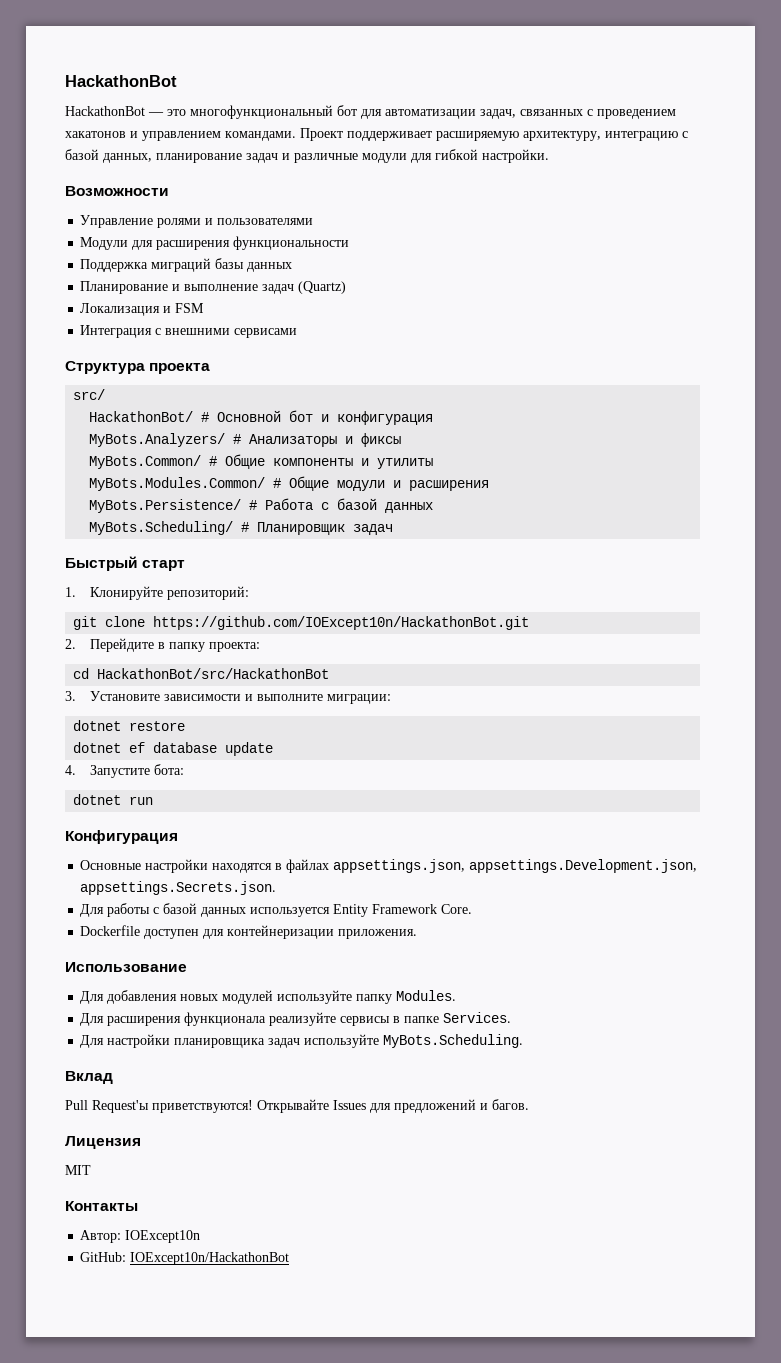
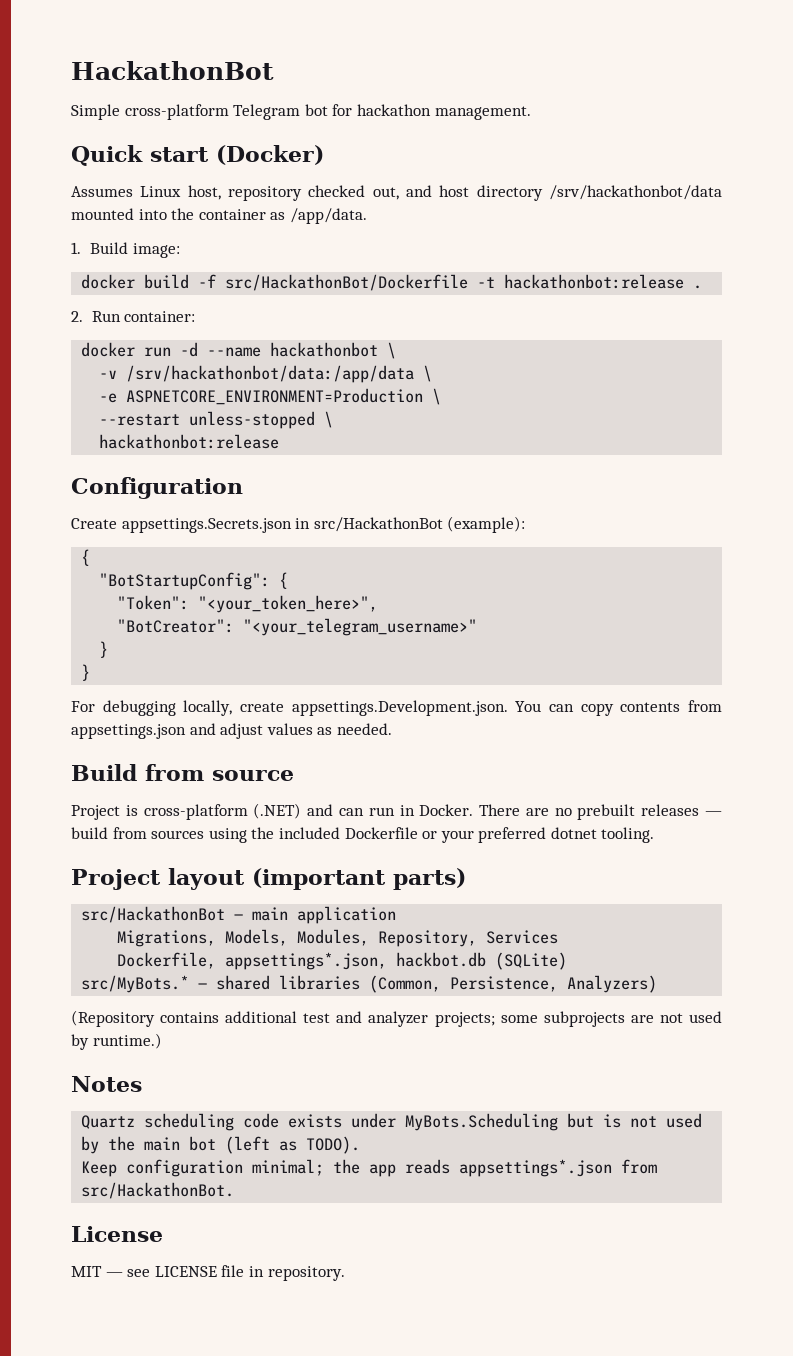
- HackathonBot — это многофункциональный бот для автоматизации задач, связанных с проведением хакатонов и управлением командами. Проект поддерживает расширяемую архитектуру, интеграцию с базой данных, планирование задач и различные модули для гибкой настройки.
- Возможности
- Управление ролями и пользователями
- Модули для расширения функциональности
- Поддержка миграций базы данных
- Планирование и выполнение задач (Quartz)
- Локализация и FSM
- Интеграция с внешними сервисами
- Структура проекта
- src/
- HackathonBot/ # Основной бот и конфигурация
- MyBots.Analyzers/ # Анализаторы и фиксы
- MyBots.Common/ # Общие компоненты и утилиты
- MyBots.Modules.Common/ # Общие модули и расширения
- MyBots.Persistence/ # Работа с базой данных
- MyBots.Scheduling/ # Планировщик задач
- Быстрый старт
- 1. Клонируйте репозиторий:
- git clone https://github.com/IOExcept10n/HackathonBot.git
- 2. Перейдите в папку проекта:
- cd HackathonBot/src/HackathonBot
- 3. Установите зависимости и выполните миграции:
- dotnet restore
- dotnet ef database update
- 4. Запустите бота:
- dotnet run
- Конфигурация
- Основные настройки находятся в файлах appsettings.json, appsettings.Development.json, appsettings.Secrets.json.
- Для работы с базой данных используется Entity Framework Core.
- Dockerfile доступен для контейнеризации приложения.
- Использование
- Для добавления новых модулей используйте папку Modules.
- Для расширения функционала реализуйте сервисы в папке Services.
- Для настройки планировщика задач используйте MyBots.Scheduling.
- Вклад
- Pull Request'ы приветствуются! Открывайте Issues для предложений и багов.
- Лицензия
- MIT
- Контакты
- Автор: IOExcept10n
- GitHub: IOExcept10n/HackathonBot
+ Simple cross-platform Telegram bot for hackathon management.
+ Quick start (Docker)
+ Assumes Linux host, repository checked out, and host directory /srv/hackathonbot/data mounted into the container as /app/data.
+ 1. Build image:
+ docker build -f src/HackathonBot/Dockerfile -t hackathonbot:release .
+ 2. Run container:
+ docker run -d --name hackathonbot \
+ -v /srv/hackathonbot/data:/app/data \
+ -e ASPNETCORE_ENVIRONMENT=Production \
+ --restart unless-stopped \
+ hackathonbot:release
+ Configuration
+ Create appsettings.Secrets.json in src/HackathonBot (example):
+ {
+ "BotStartupConfig": {
+ "Token": "<your_token_here>",
+ "BotCreator": "<your_telegram_username>"
+ }
+ }
+ For debugging locally, create appsettings.Development.json. You can copy contents from appsettings.json and adjust values as needed.
+ Build from source
+ Project is cross-platform (.NET) and can run in Docker. There are no prebuilt releases — build from sources using the included Dockerfile or your preferred dotnet tooling.
+ Project layout (important parts)
+ src/HackathonBot — main application
+ Migrations, Models, Modules, Repository, Services
+ Dockerfile, appsettings*.json, hackbot.db (SQLite)
+ src/MyBots.* — shared libraries (Common, Persistence, Analyzers)
+ (Repository contains additional test and analyzer projects; some subprojects are not used by runtime.)
+ Notes
+ Quartz scheduling code exists under MyBots.Scheduling but is not used by the main bot (left as TODO).
+ Keep configuration minimal; the app reads appsettings*.json from src/HackathonBot.
+ License
+ MIT — see LICENSE file in repository.

